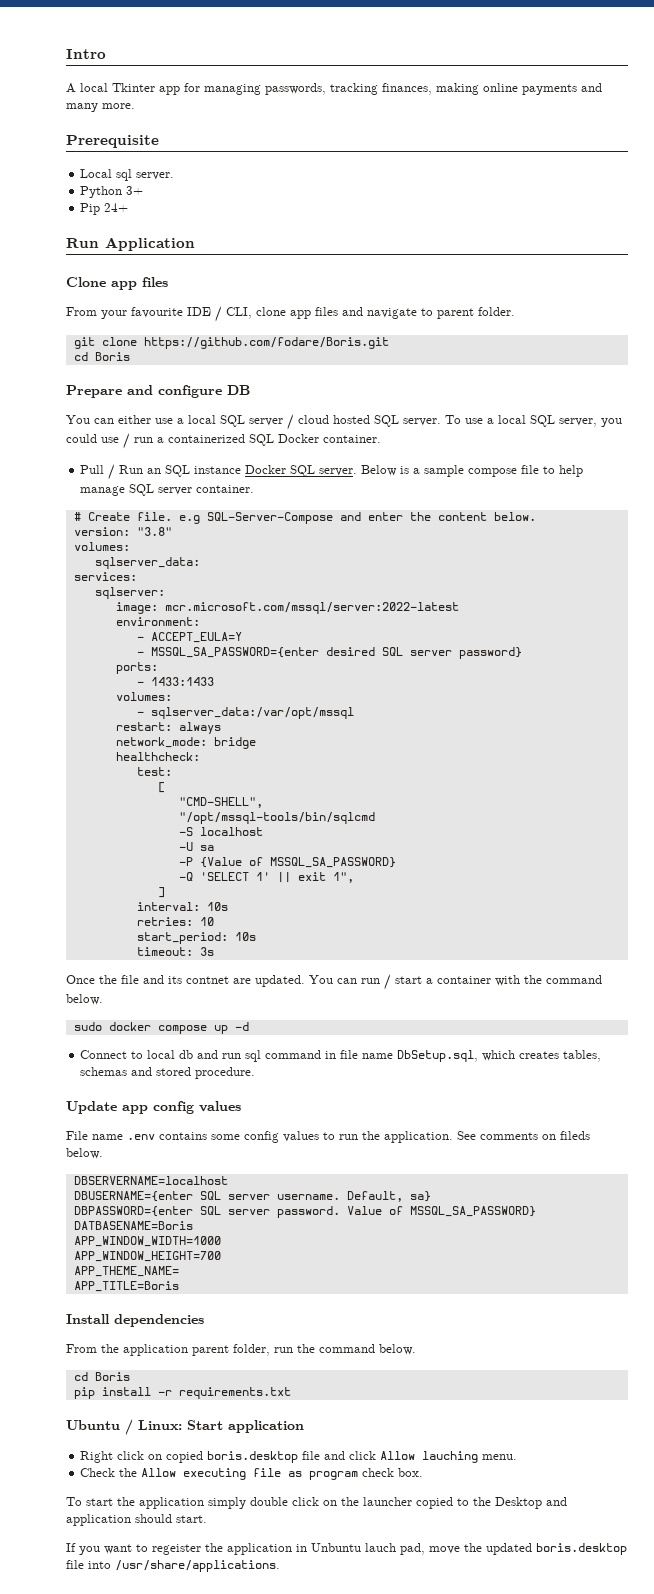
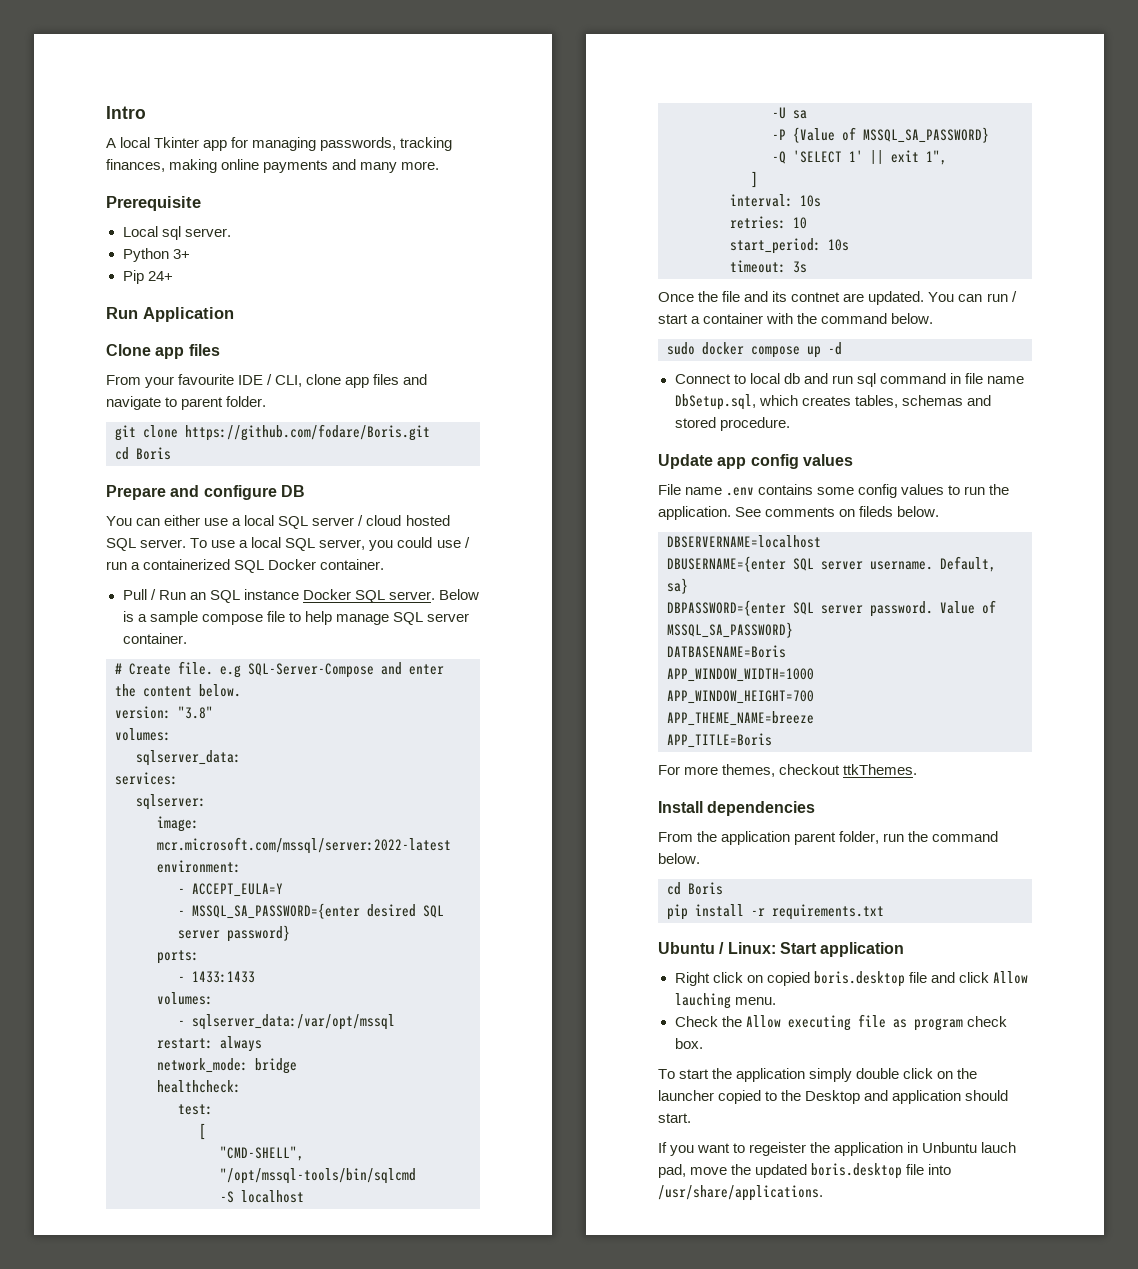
- APP_THEME_NAME=
+ APP_THEME_NAME=breeze
+ For more themes, checkout ttkThemes.

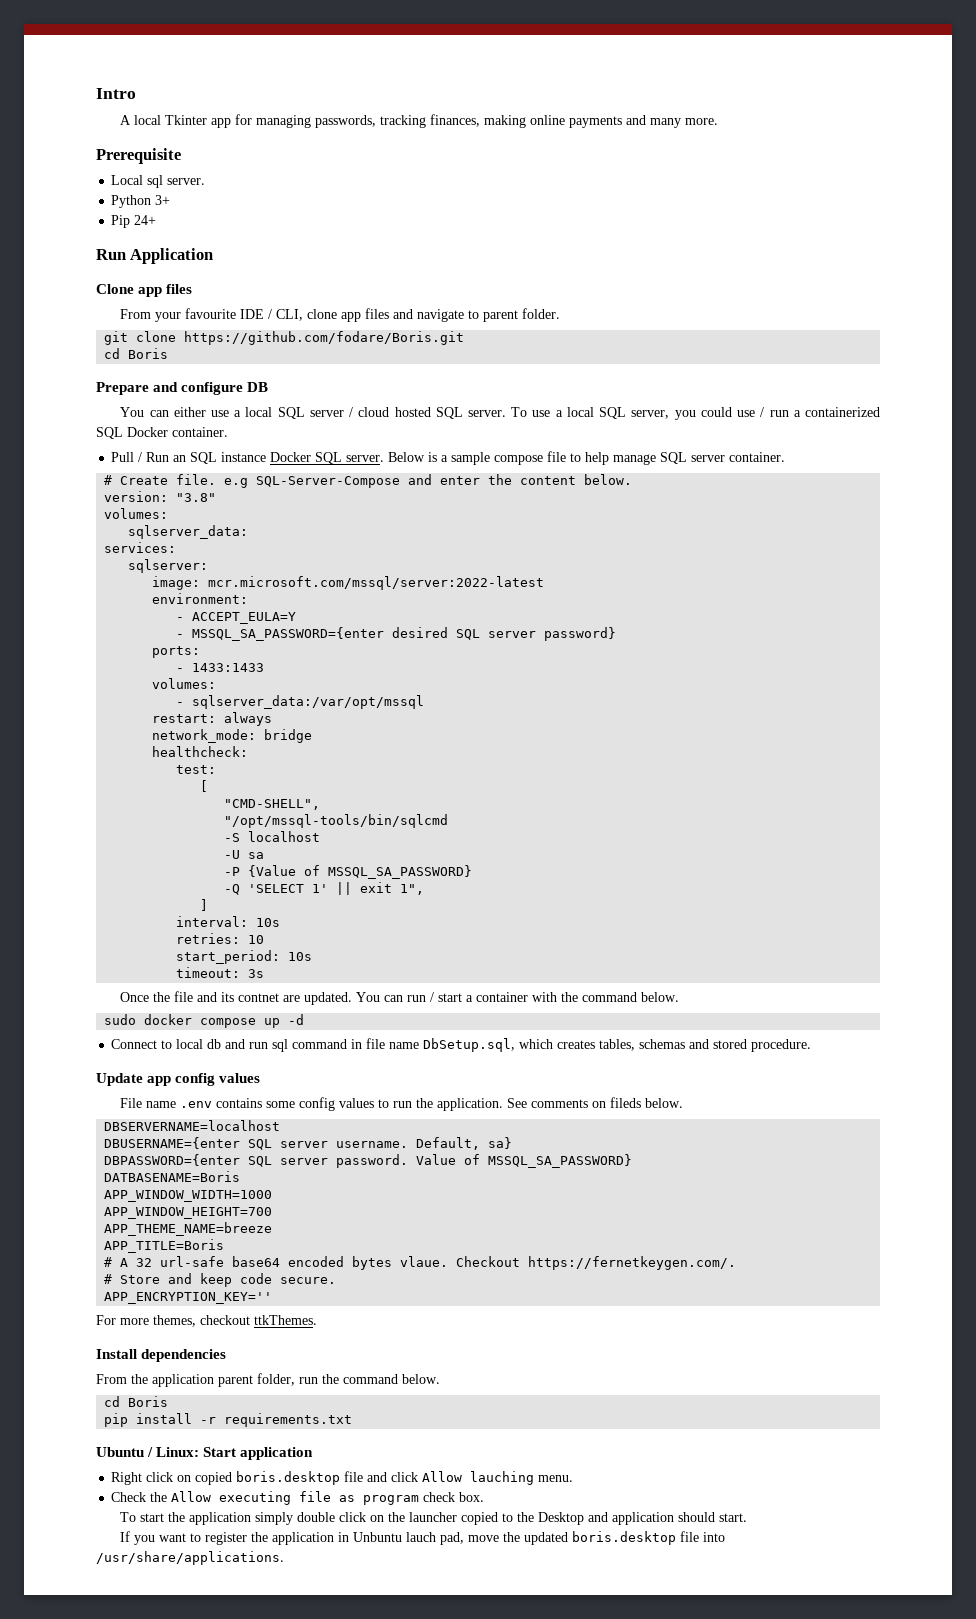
+ # A 32 url-safe base64 encoded bytes vlaue. Checkout https://fernetkeygen.com/.
+ # Store and keep code secure.
+ APP_ENCRYPTION_KEY=''
- If you want to regeister the application in Unbuntu lauch pad, move the updated boris.desktop file into /usr/share/applications.
+ If you want to register the application in Unbuntu lauch pad, move the updated boris.desktop file into /usr/share/applications.

